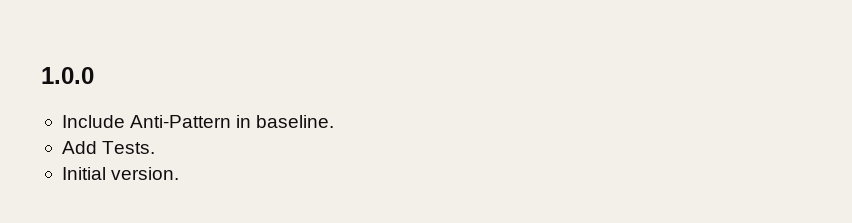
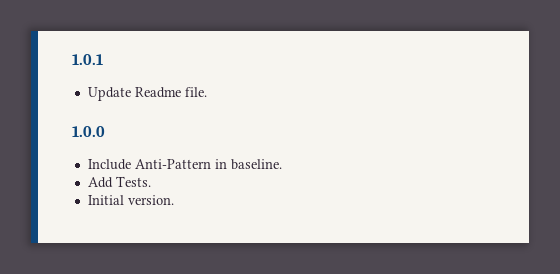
+ 1.0.1
+ Update Readme file.

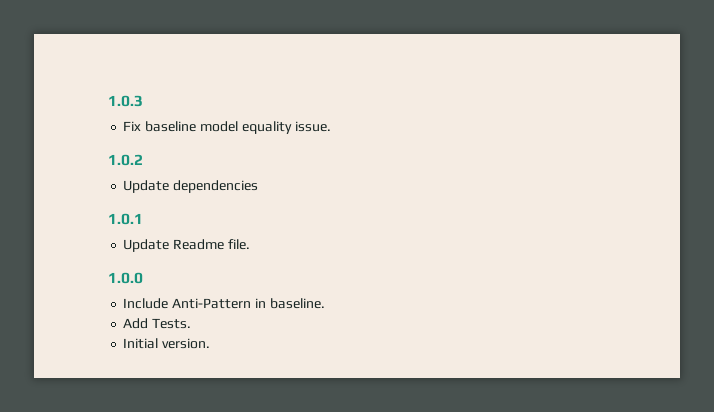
+ 1.0.3
+ Fix baseline model equality issue.
+ 1.0.2
+ Update dependencies

